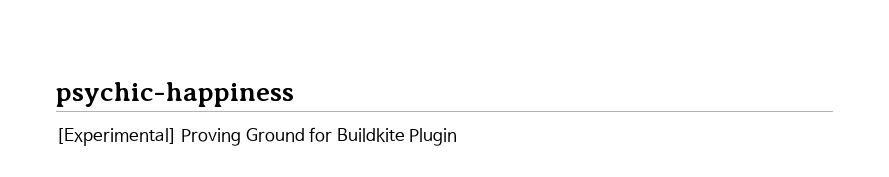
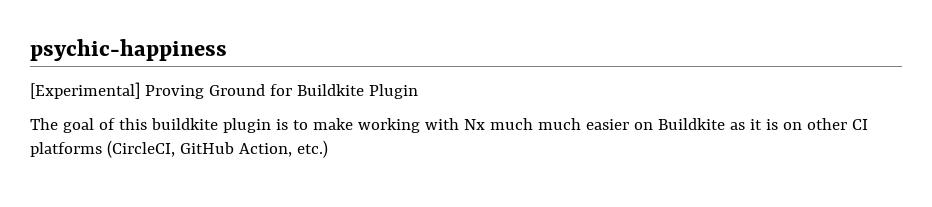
+ The goal of this buildkite plugin is to make working with Nx much much easier on Buildkite as it is on other CI platforms (CircleCI, GitHub Action, etc.)

